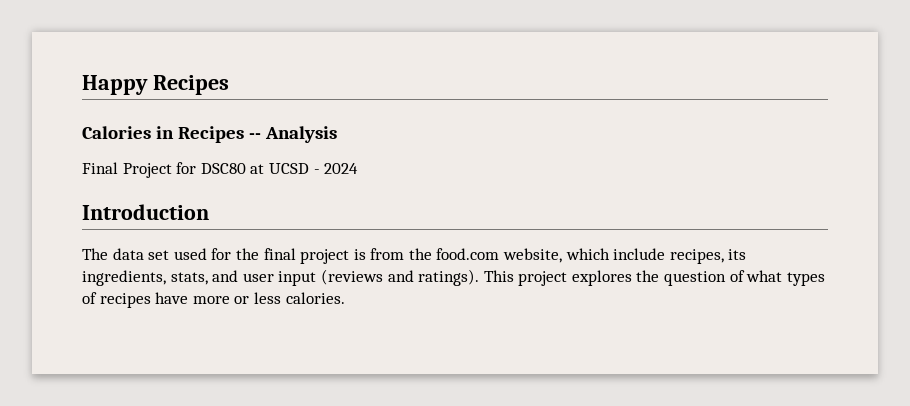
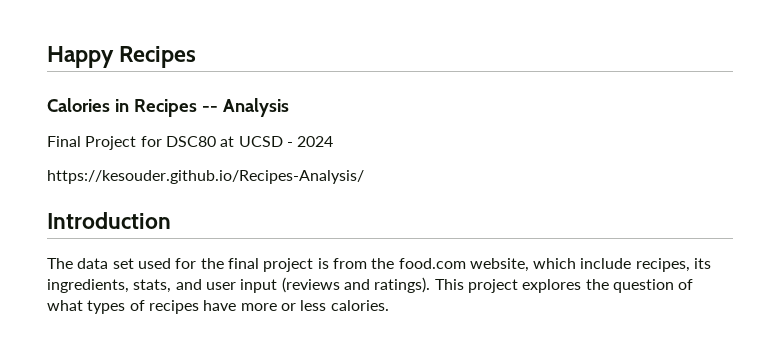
+ https://kesouder.github.io/Recipes-Analysis/

